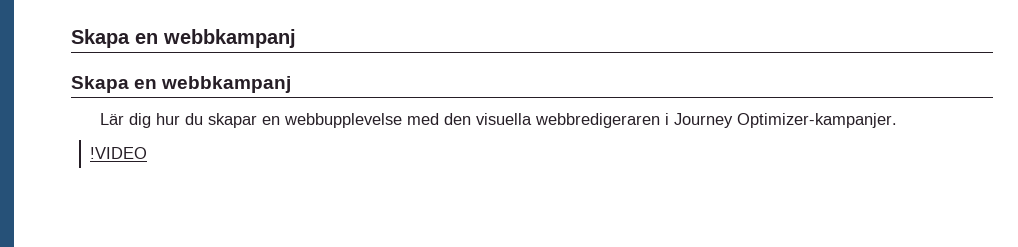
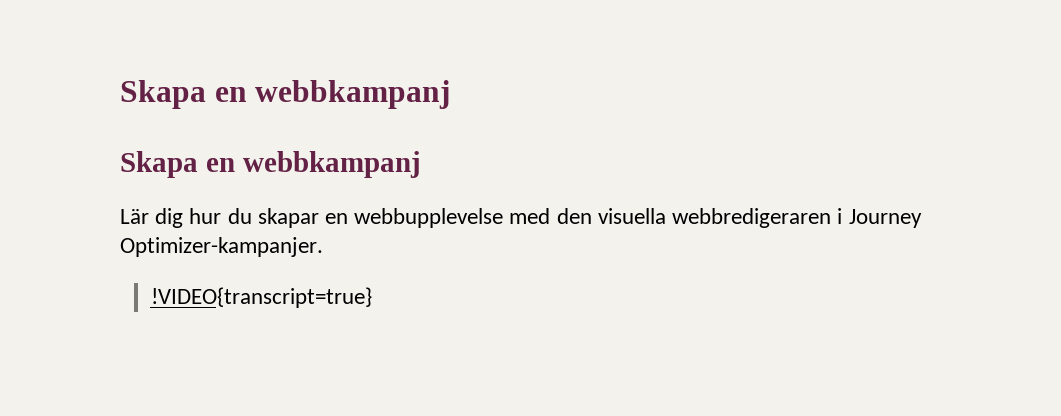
- !VIDEO
+ !VIDEO{transcript=true}

